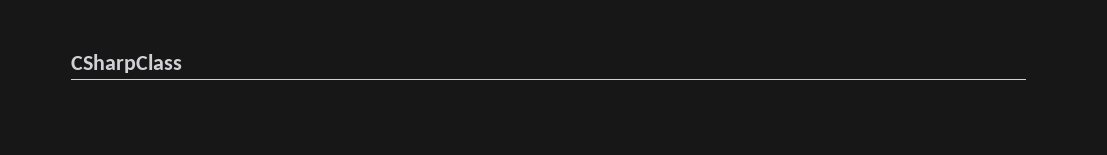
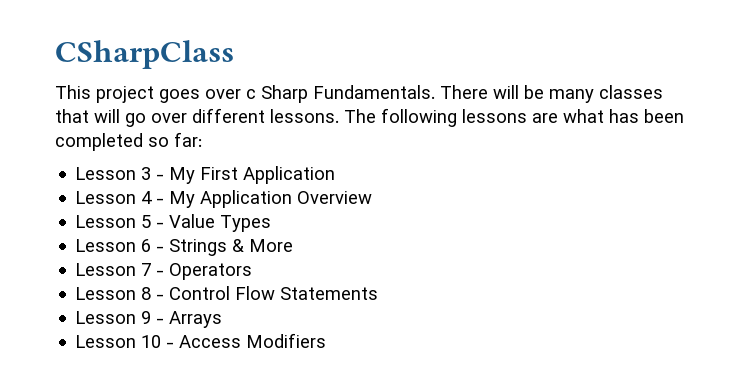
+ This project goes over c Sharp Fundamentals. There will be many classes that will go over different lessons. The following lessons are what has been completed so far:
+ Lesson 3 - My First Application
+ Lesson 4 - My Application Overview
+ Lesson 5 - Value Types
+ Lesson 6 - Strings & More
+ Lesson 7 - Operators
+ Lesson 8 - Control Flow Statements
+ Lesson 9 - Arrays
+ Lesson 10 - Access Modifiers

